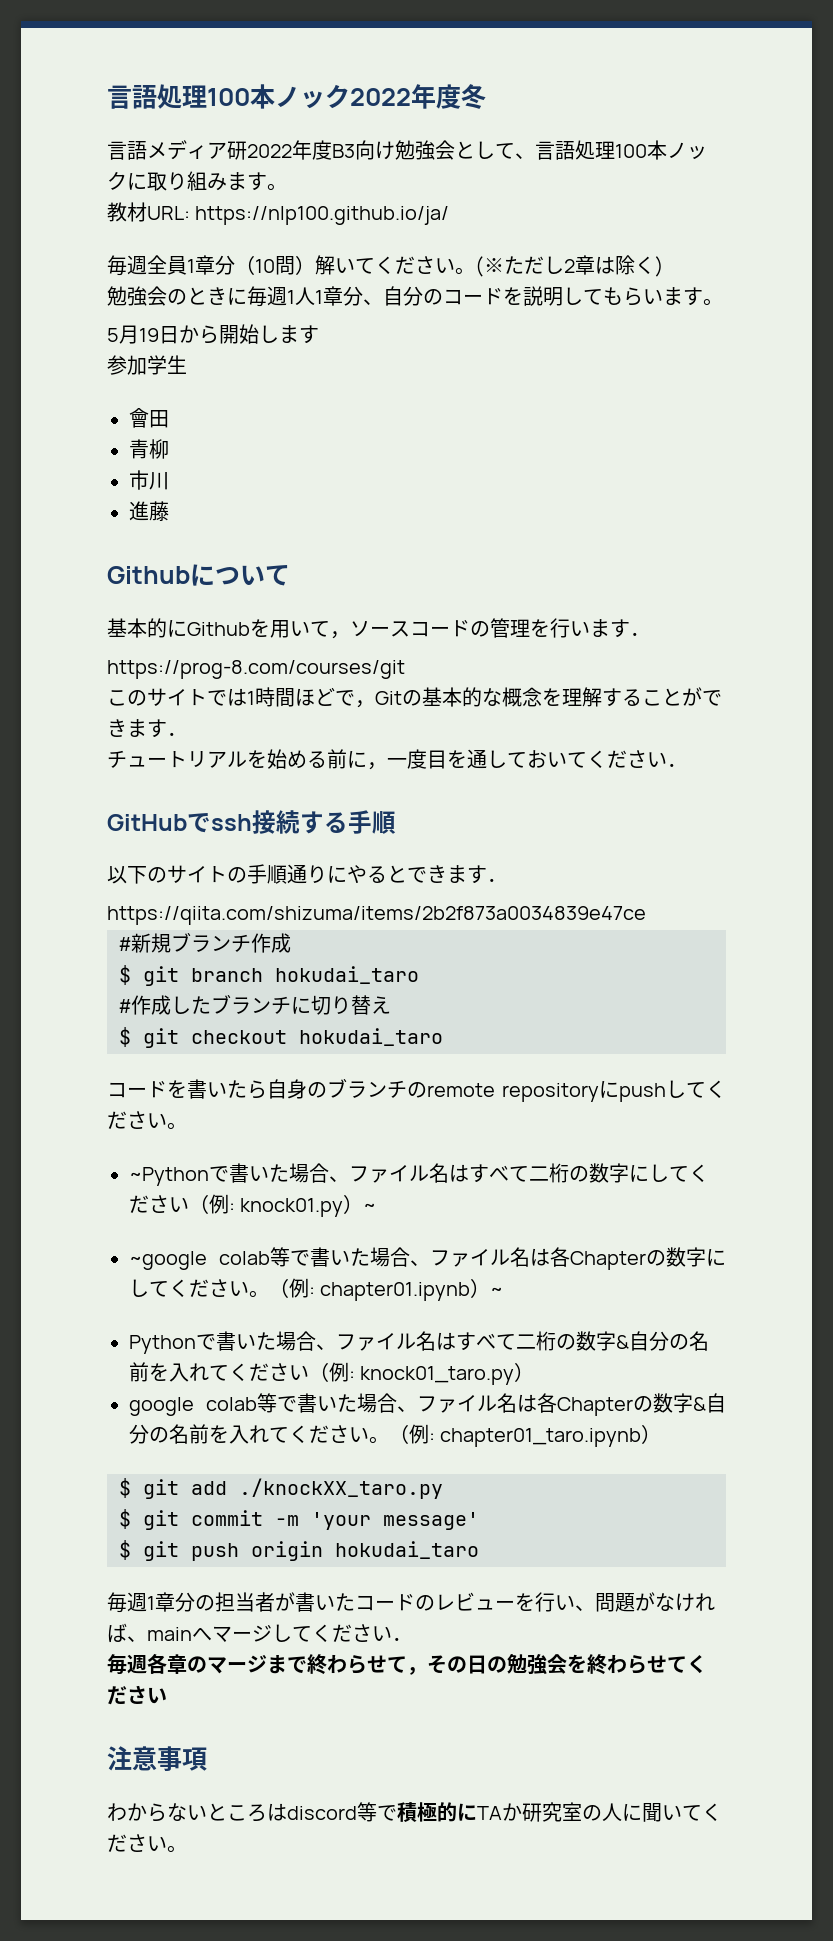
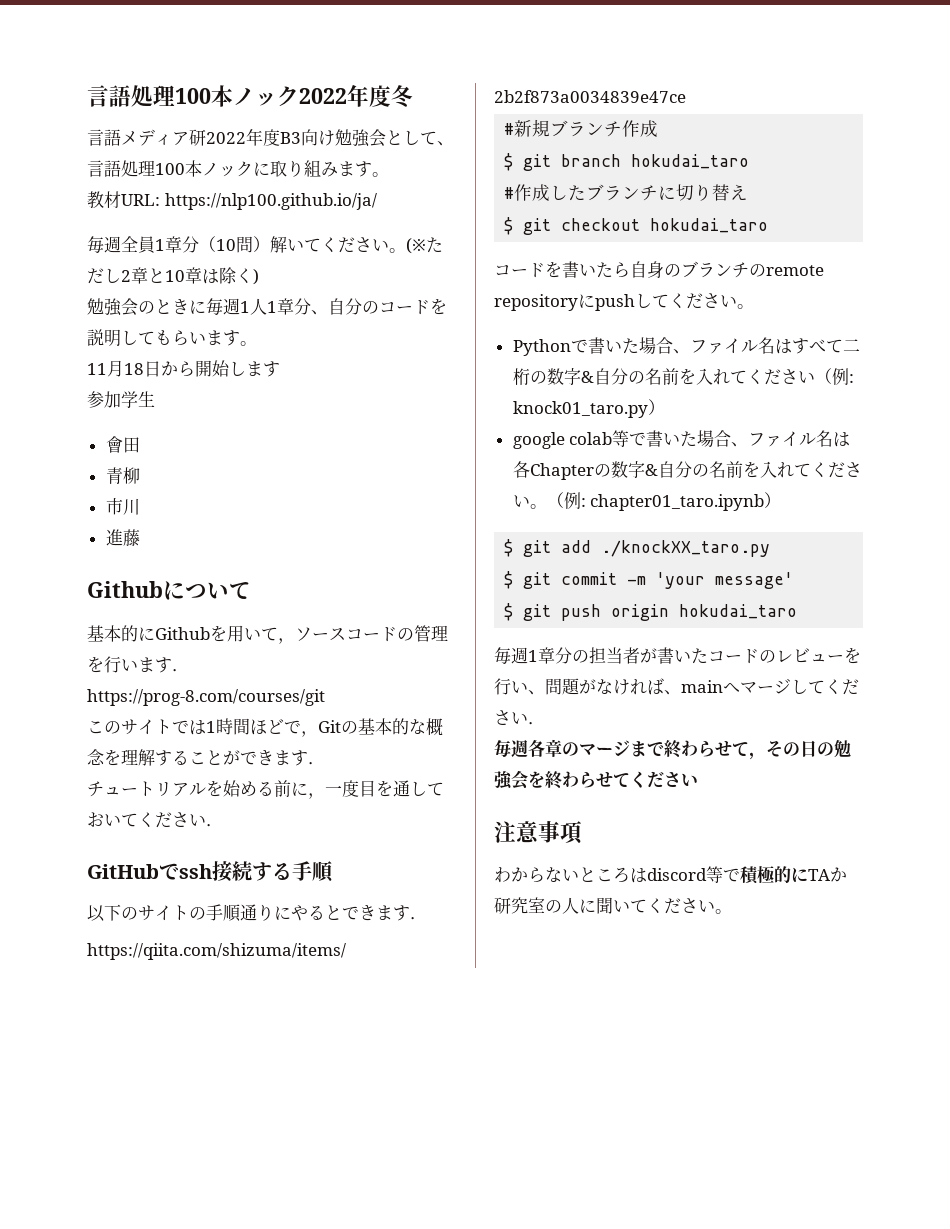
- (※ただし2章は除く)
+ (※ただし2章と10章は除く)
- 5月19日から開始します
+ 11月18日から開始します
- ~Pythonで書いた場合、ファイル名はすべて二桁の数字にしてください（例: knock01.py）~
- ~google colab等で書いた場合、ファイル名は各Chapterの数字にしてください。（例: chapter01.ipynb）~

